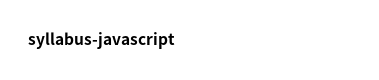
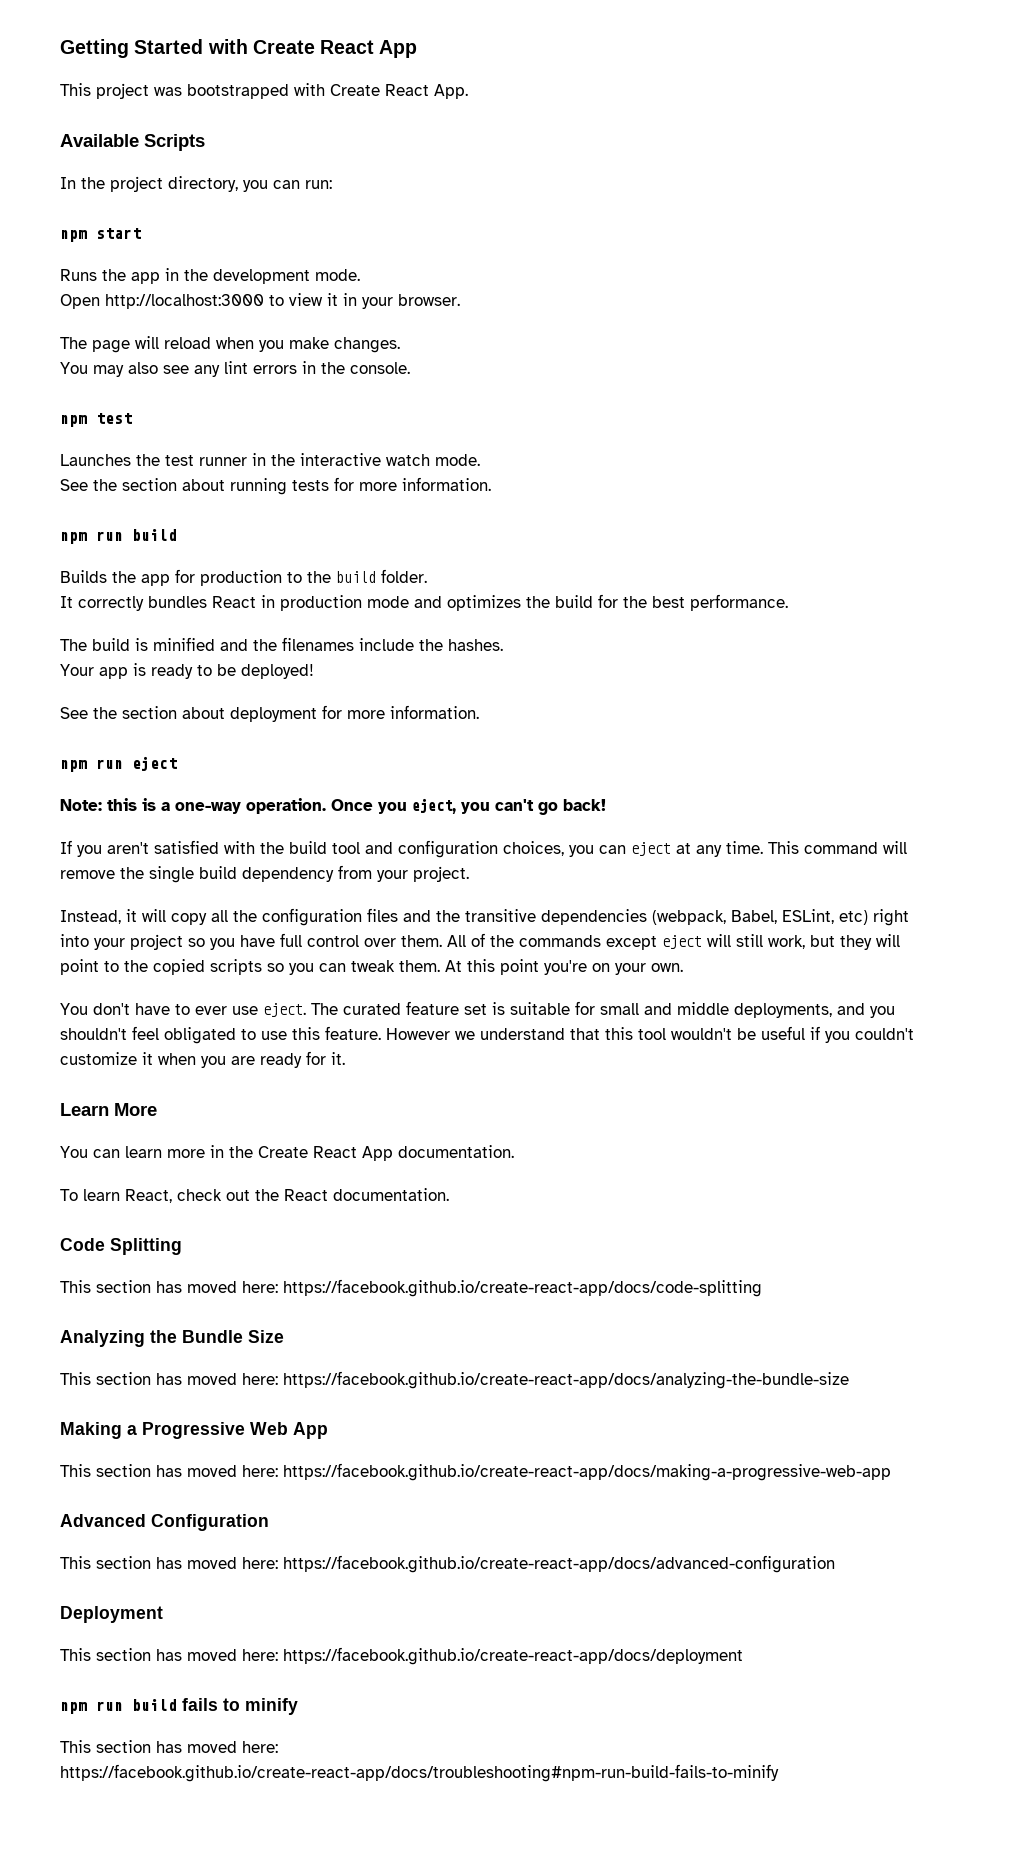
- syllabus-javascript
+ Getting Started with Create React App
+ This project was bootstrapped with Create React App.
+ Available Scripts
+ In the project directory, you can run:
+ npm start
+ Runs the app in the development mode.
+ Open http://localhost:3000 to view it in your browser.
+ The page will reload when you make changes.
+ You may also see any lint errors in the console.
+ npm test
+ Launches the test runner in the interactive watch mode.
+ See the section about running tests for more information.
+ npm run build
+ Builds the app for production to the build folder.
+ It correctly bundles React in production mode and optimizes the build for the best performance.
+ The build is minified and the filenames include the hashes.
+ Your app is ready to be deployed!
+ See the section about deployment for more information.
+ npm run eject
+ Note: this is a one-way operation. Once you eject, you can't go back!
+ If you aren't satisfied with the build tool and configuration choices, you can eject at any time. This command will remove the single build dependency from your project.
+ Instead, it will copy all the configuration files and the transitive dependencies (webpack, Babel, ESLint, etc) right into your project so you have full control over them. All of the commands except eject will still work, but they will point to the copied scripts so you can tweak them. At this point you're on your own.
+ You don't have to ever use eject. The curated feature set is suitable for small and middle deployments, and you shouldn't feel obligated to use this feature. However we understand that this tool wouldn't be useful if you couldn't customize it when you are ready for it.
+ Learn More
+ You can learn more in the Create React App documentation.
+ To learn React, check out the React documentation.
+ Code Splitting
+ This section has moved here: https://facebook.github.io/create-react-app/docs/code-splitting
+ Analyzing the Bundle Size
+ This section has moved here: https://facebook.github.io/create-react-app/docs/analyzing-the-bundle-size
+ Making a Progressive Web App
+ This section has moved here: https://facebook.github.io/create-react-app/docs/making-a-progressive-web-app
+ Advanced Configuration
+ This section has moved here: https://facebook.github.io/create-react-app/docs/advanced-configuration
+ Deployment
+ This section has moved here: https://facebook.github.io/create-react-app/docs/deployment
+ npm run build fails to minify
+ This section has moved here: https://facebook.github.io/create-react-app/docs/troubleshooting#npm-run-build-fails-to-minify

